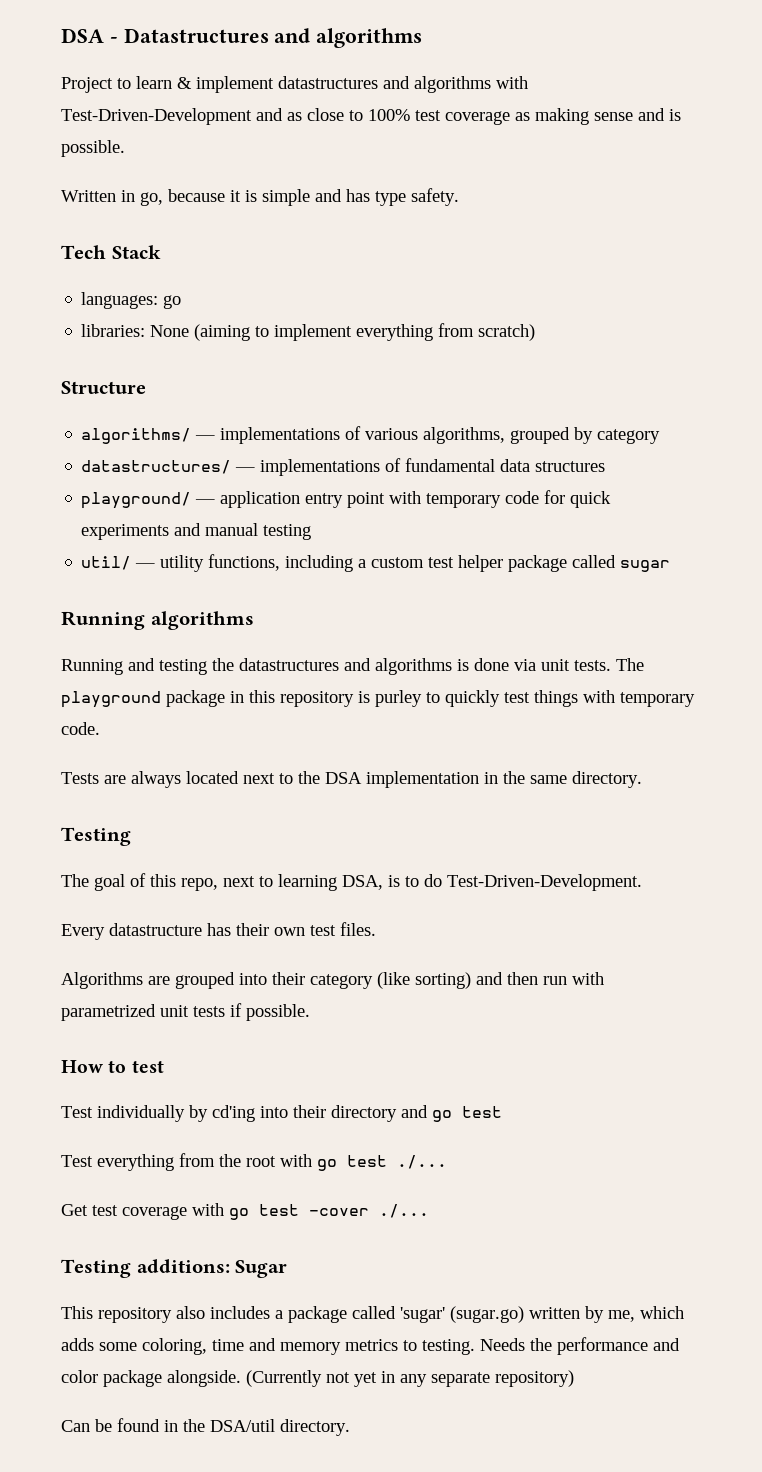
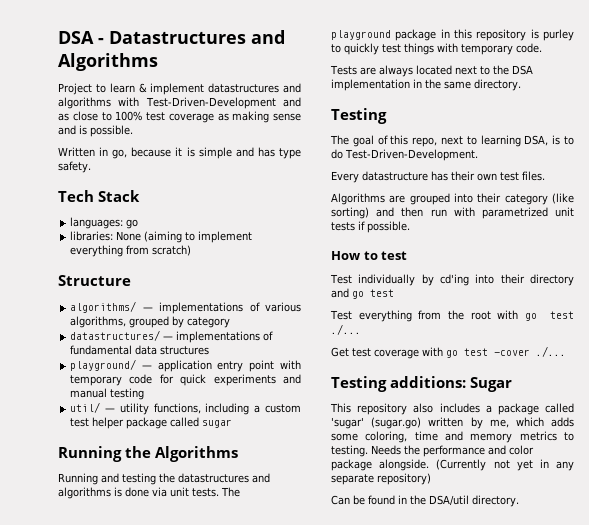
- DSA - Datastructures and algorithms
+ DSA - Datastructures and Algorithms
- Running algorithms
+ Running the Algorithms

